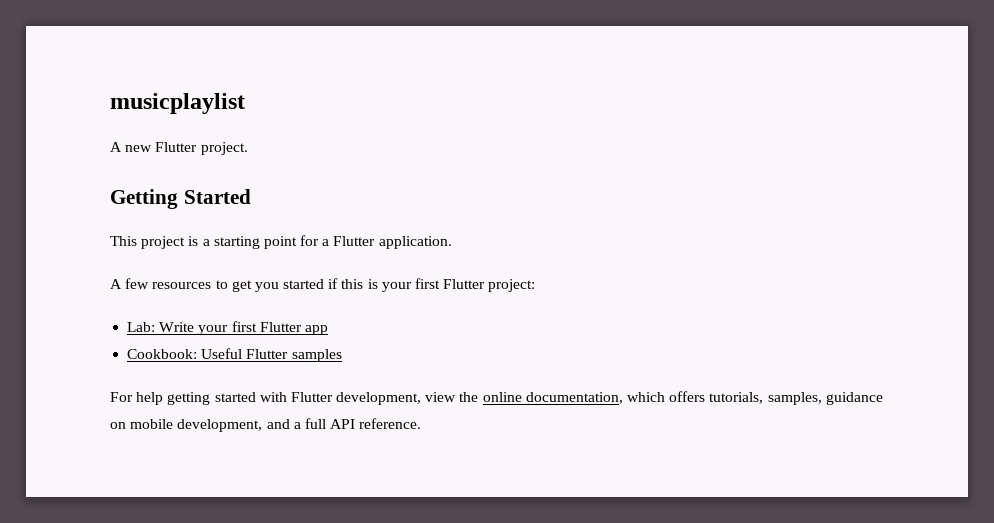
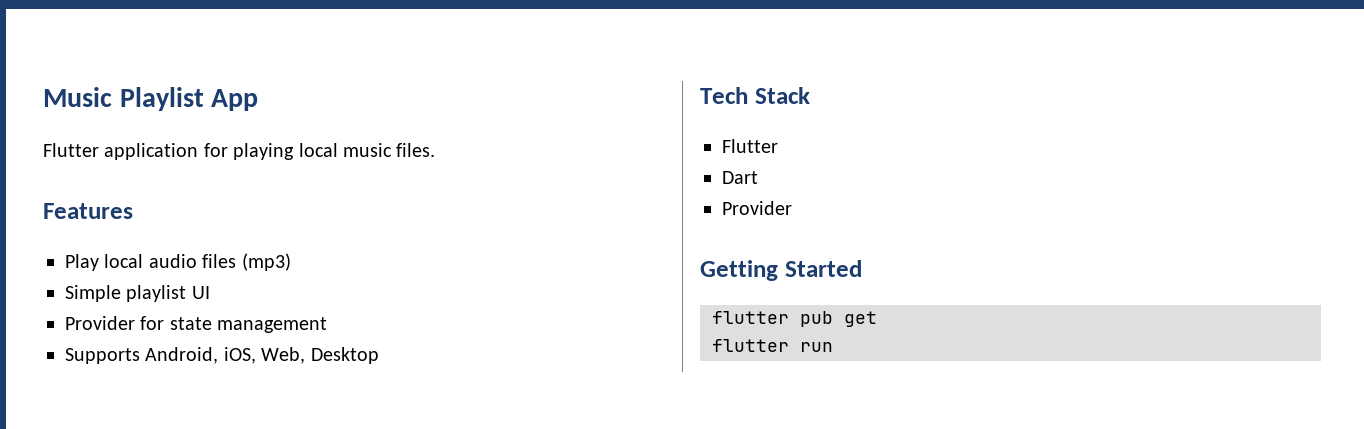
- musicplaylist
- A new Flutter project.
+ Music Playlist App
+ Flutter application for playing local music files.
+ Features
+ Play local audio files (mp3)
+ Simple playlist UI
+ Provider for state management
+ Supports Android, iOS, Web, Desktop
+ Tech Stack
+ Flutter
+ Dart
+ Provider
  Getting Started
- This project is a starting point for a Flutter application.
- A few resources to get you started if this is your first Flutter project:
- Lab: Write your first Flutter app
- Cookbook: Useful Flutter samples
- For help getting started with Flutter development, view the online documentation, which offers tutorials, samples, guidance on mobile development, and a full API reference.
+ flutter pub get
+ flutter run

